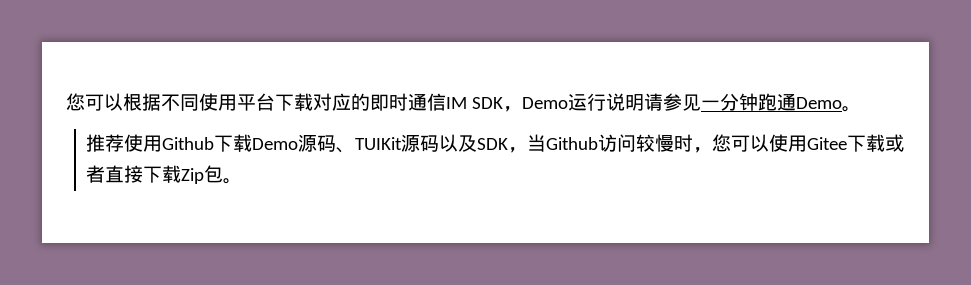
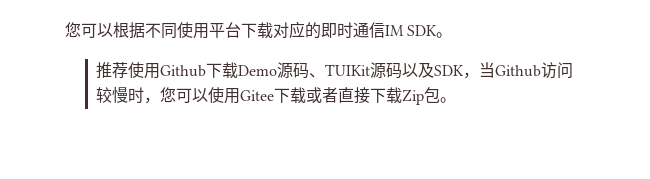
- 您可以根据不同使用平台下载对应的即时通信IM SDK，Demo运行说明请参见一分钟跑通Demo。
+ 您可以根据不同使用平台下载对应的即时通信IM SDK。

